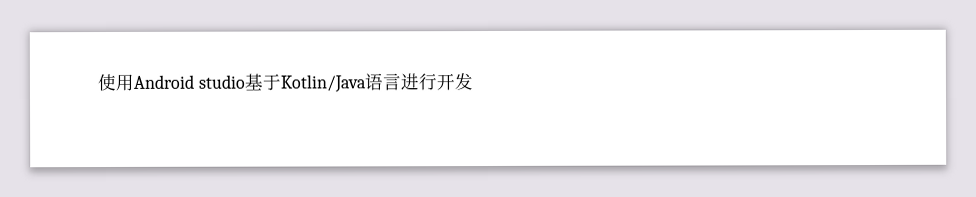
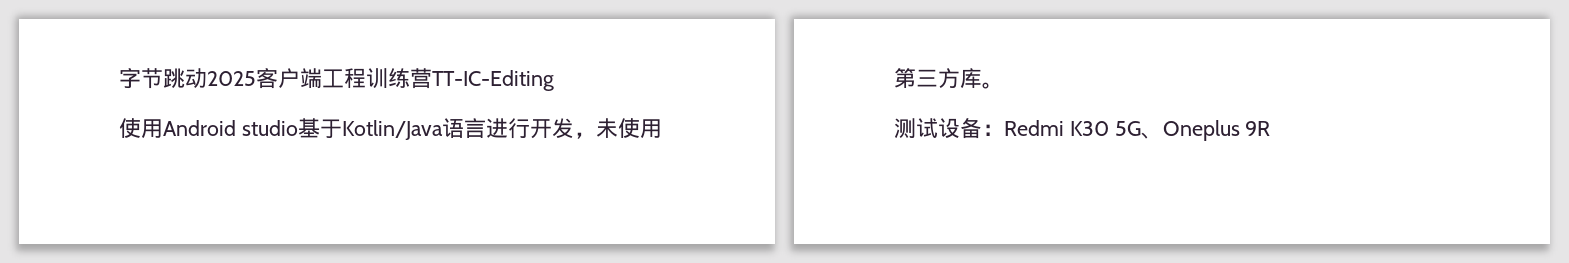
+ 字节跳动2025客户端工程训练营TT-IC-Editing
- 使用Android studio基于Kotlin/Java语言进行开发
+ 使用Android studio基于Kotlin/Java语言进行开发，未使用第三方库。
+ 测试设备：Redmi K30 5G、Oneplus 9R

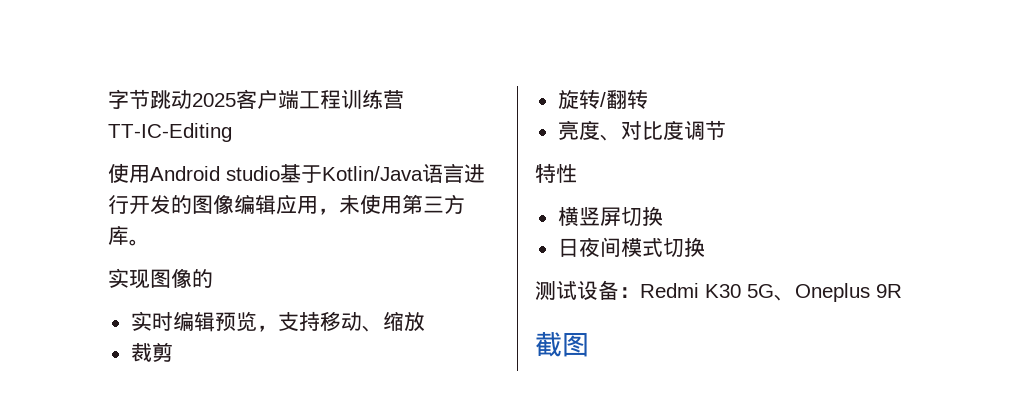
- 使用Android studio基于Kotlin/Java语言进行开发，未使用第三方库。
+ 使用Android studio基于Kotlin/Java语言进行开发的图像编辑应用，未使用第三方库。
+ 实现图像的
+ 实时编辑预览，支持移动、缩放
+ 裁剪
+ 旋转/翻转
+ 亮度、对比度调节
+ 特性
+ 横竖屏切换
+ 日夜间模式切换
+ 截图

